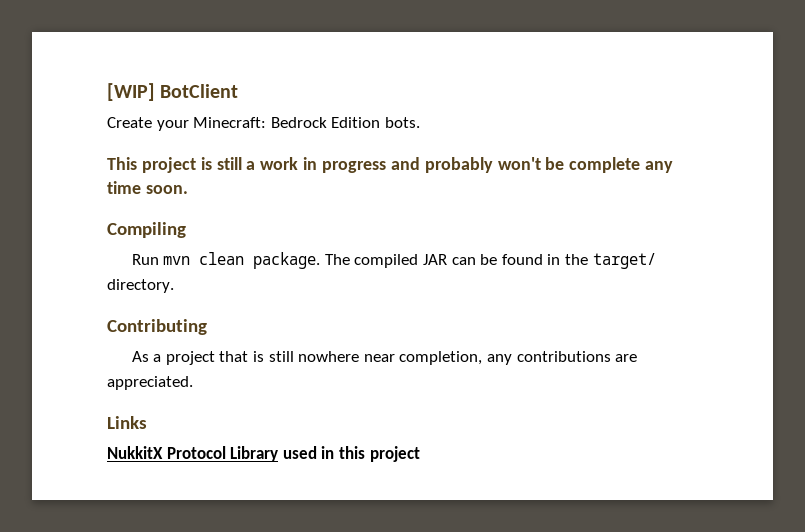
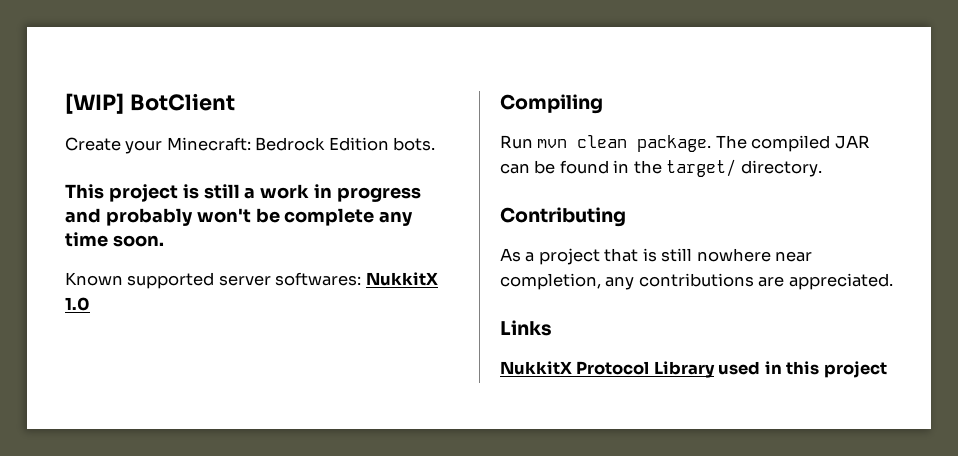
+ Known supported server softwares: NukkitX 1.0

